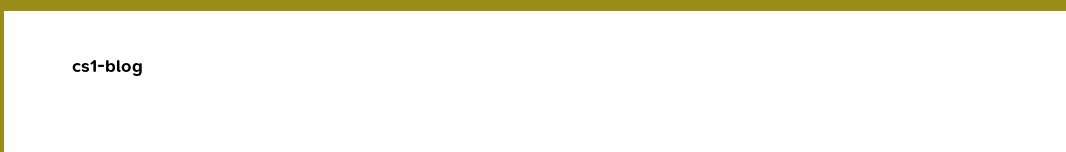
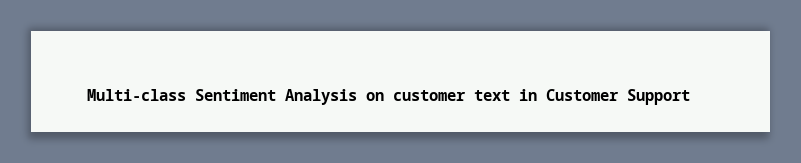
- cs1-blog
+ Multi-class Sentiment Analysis on customer text in Customer Support

